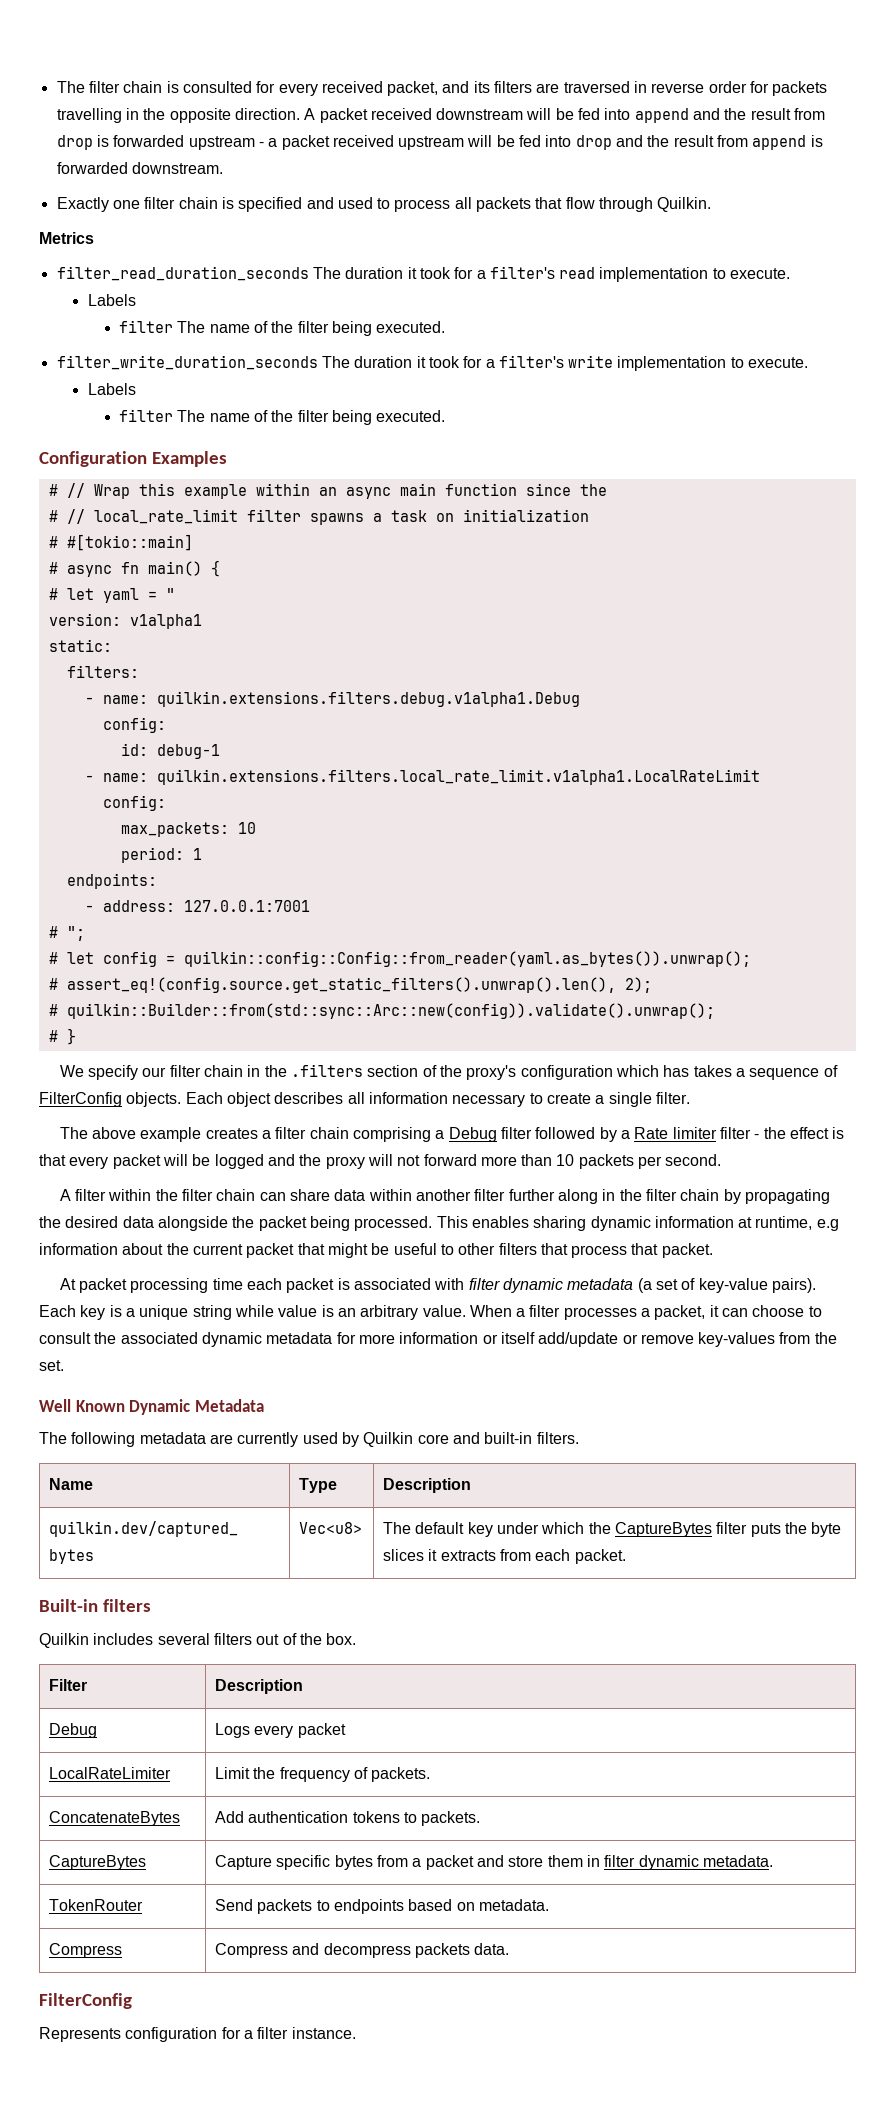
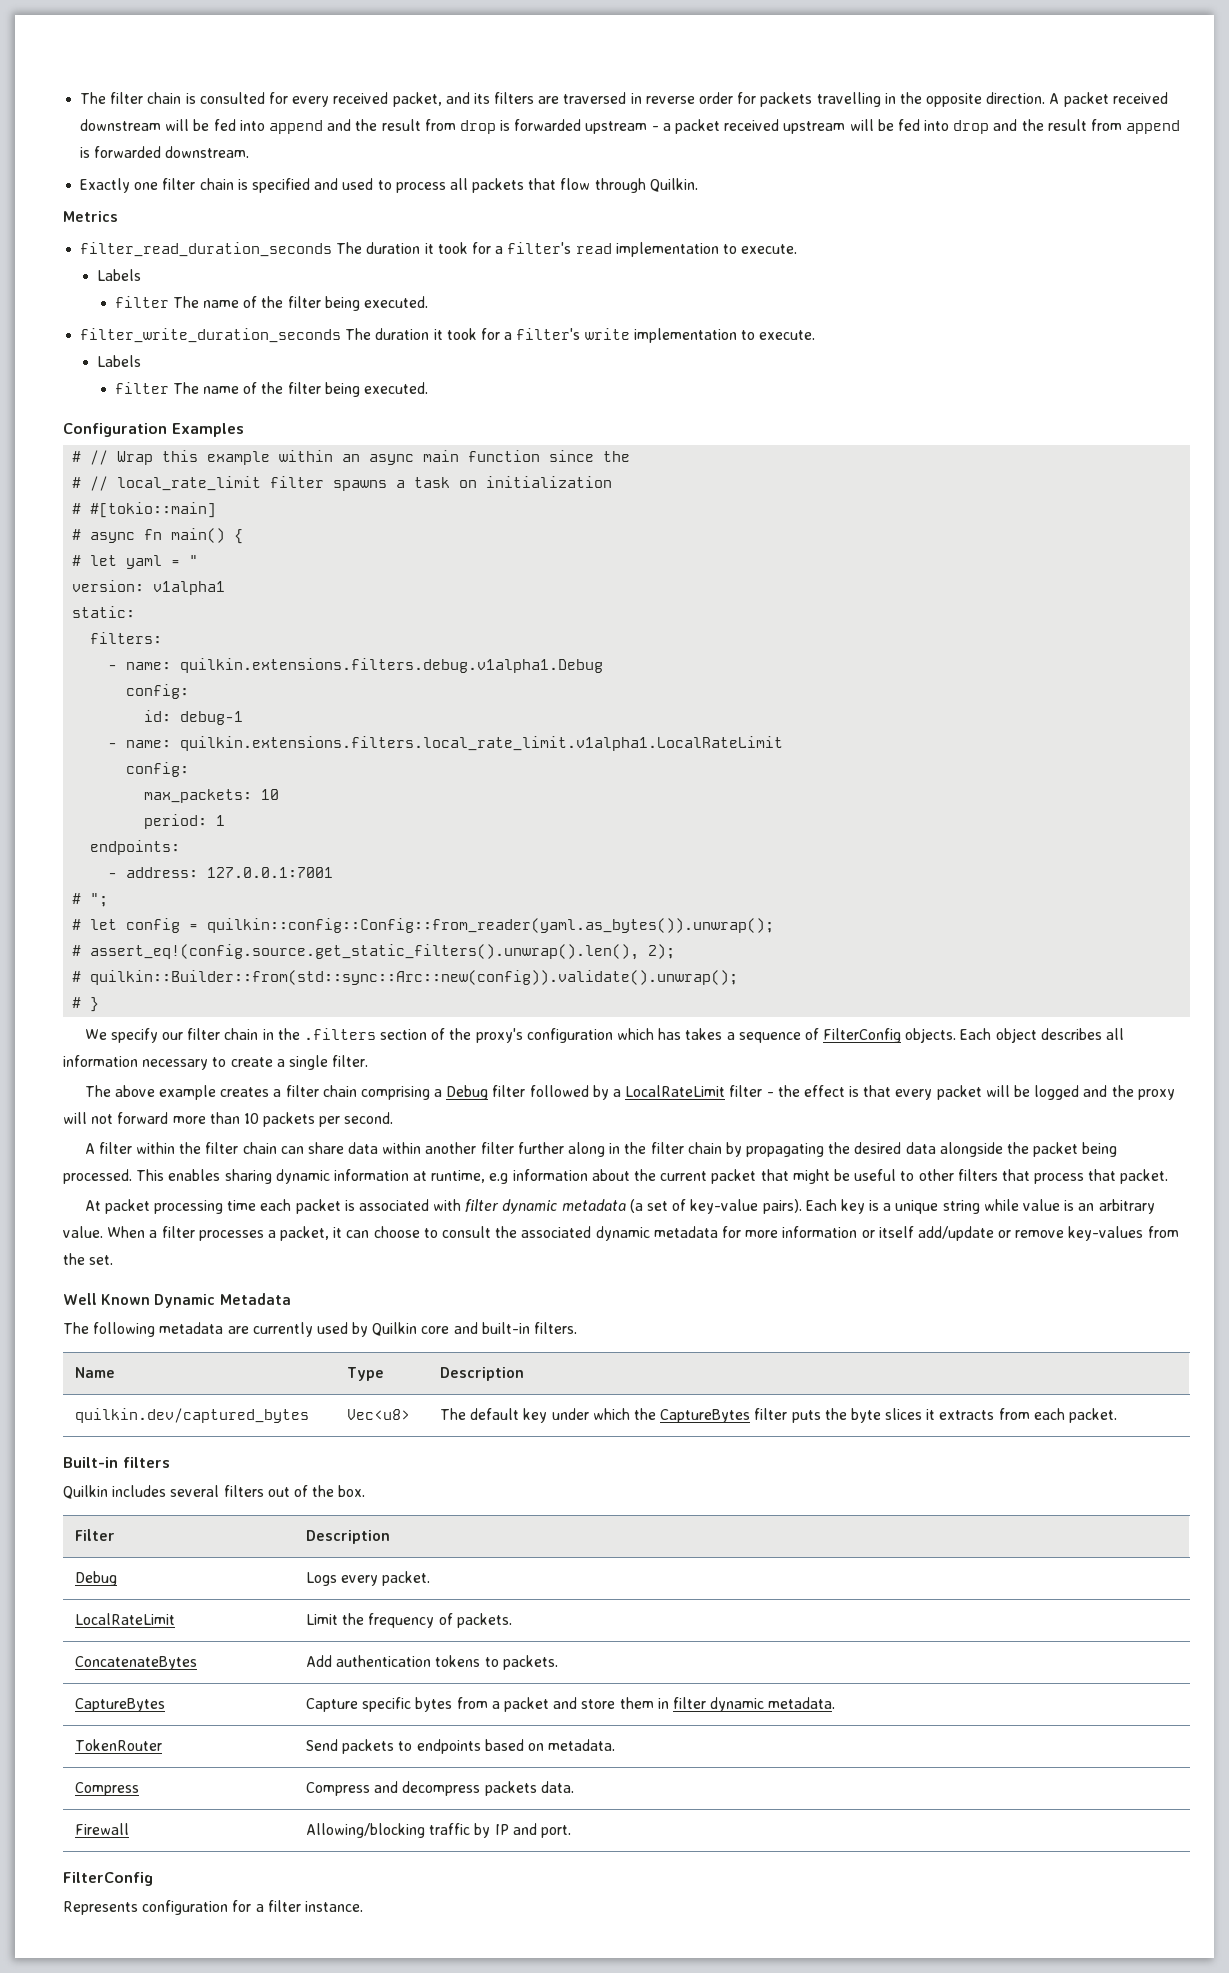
- The above example creates a filter chain comprising a Debug filter followed by a Rate limiter filter - the effect is that every packet will be logged and the proxy will not forward more than 10 packets per second.
+ The above example creates a filter chain comprising a Debug filter followed by a LocalRateLimit filter - the effect is that every packet will be logged and the proxy will not forward more than 10 packets per second.
- Debug | Logs every packet
- LocalRateLimiter | Limit the frequency of packets.
+ Debug | Logs every packet.
+ LocalRateLimit | Limit the frequency of packets.
+ Firewall | Allowing/blocking traffic by IP and port.

